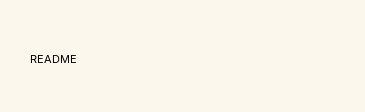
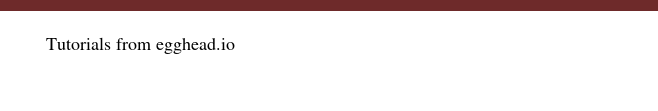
- README
+ Tutorials from egghead.io

